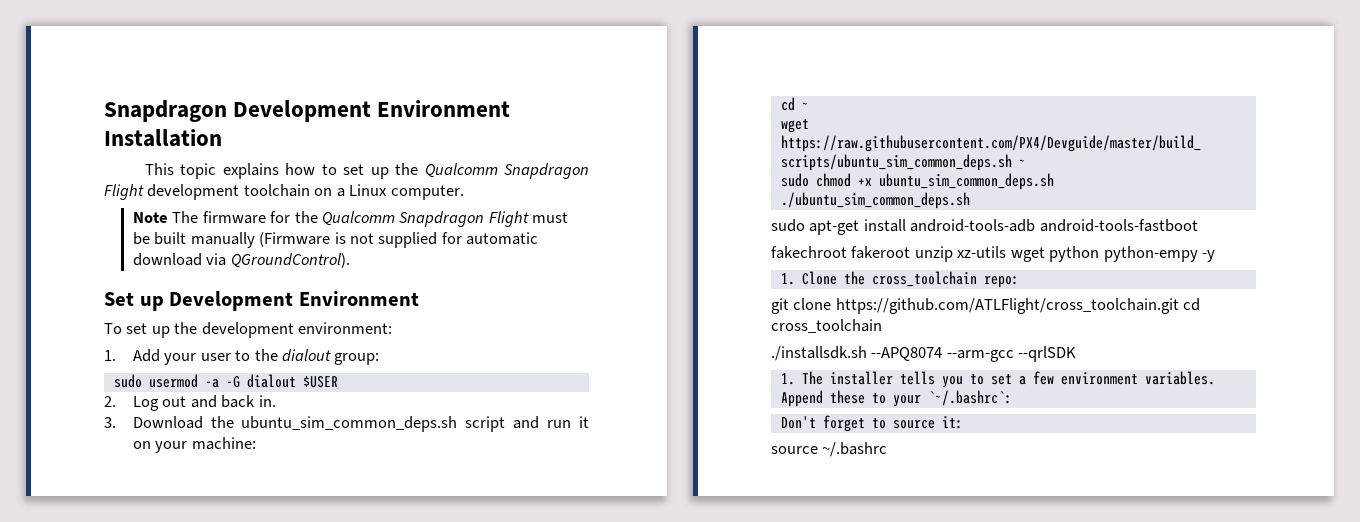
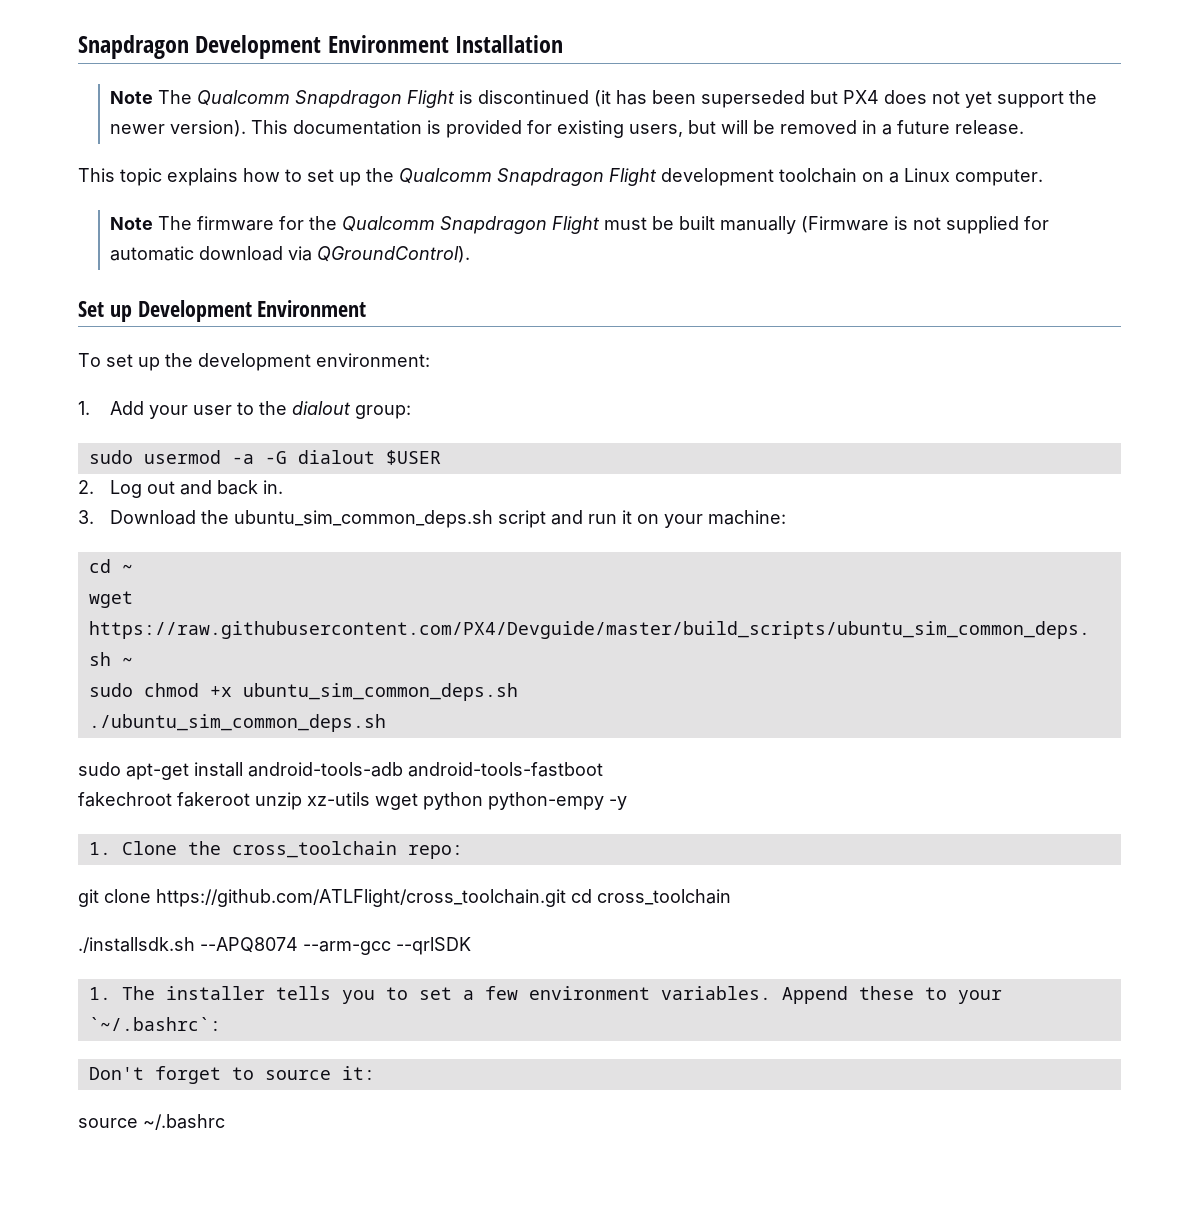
+ Note The Qualcomm Snapdragon Flight is discontinued (it has been superseded but PX4 does not yet support the newer version). This documentation is provided for existing users, but will be removed in a future release.

